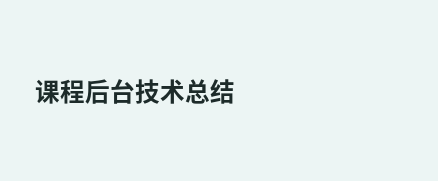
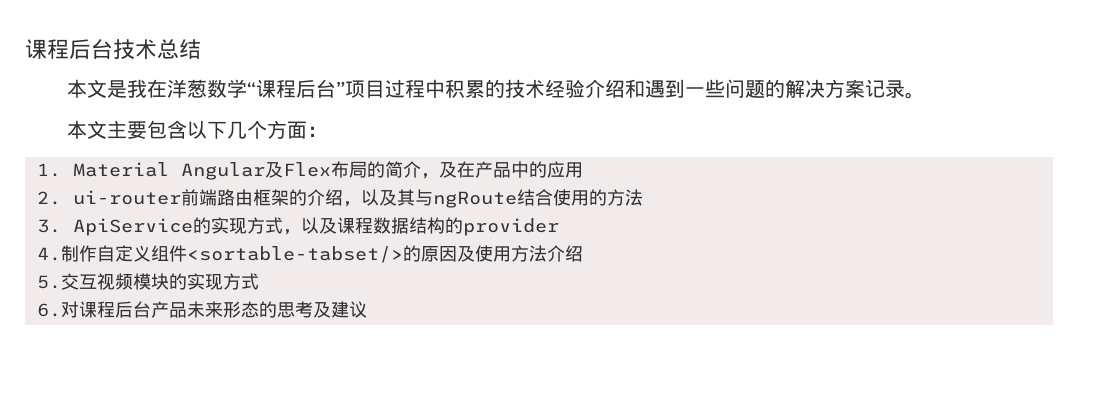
+ 本文是我在洋葱数学“课程后台”项目过程中积累的技术经验介绍和遇到一些问题的解决方案记录。
+ 本文主要包含以下几个方面：
+ 1. Material Angular及Flex布局的简介，及在产品中的应用
+ 2. ui-router前端路由框架的介绍，以及其与ngRoute结合使用的方法
+ 3. ApiService的实现方式，以及课程数据结构的provider
+ 4.制作自定义组件<sortable-tabset/>的原因及使用方法介绍
+ 5.交互视频模块的实现方式
+ 6.对课程后台产品未来形态的思考及建议

